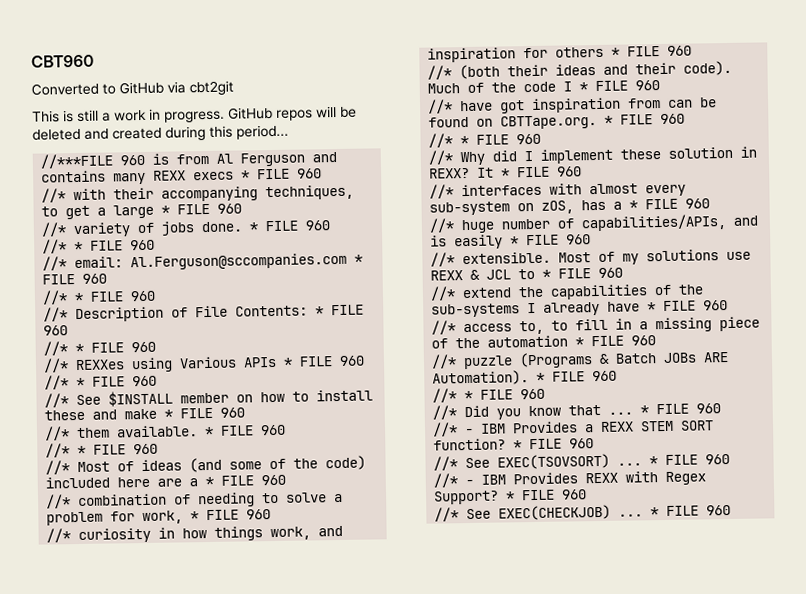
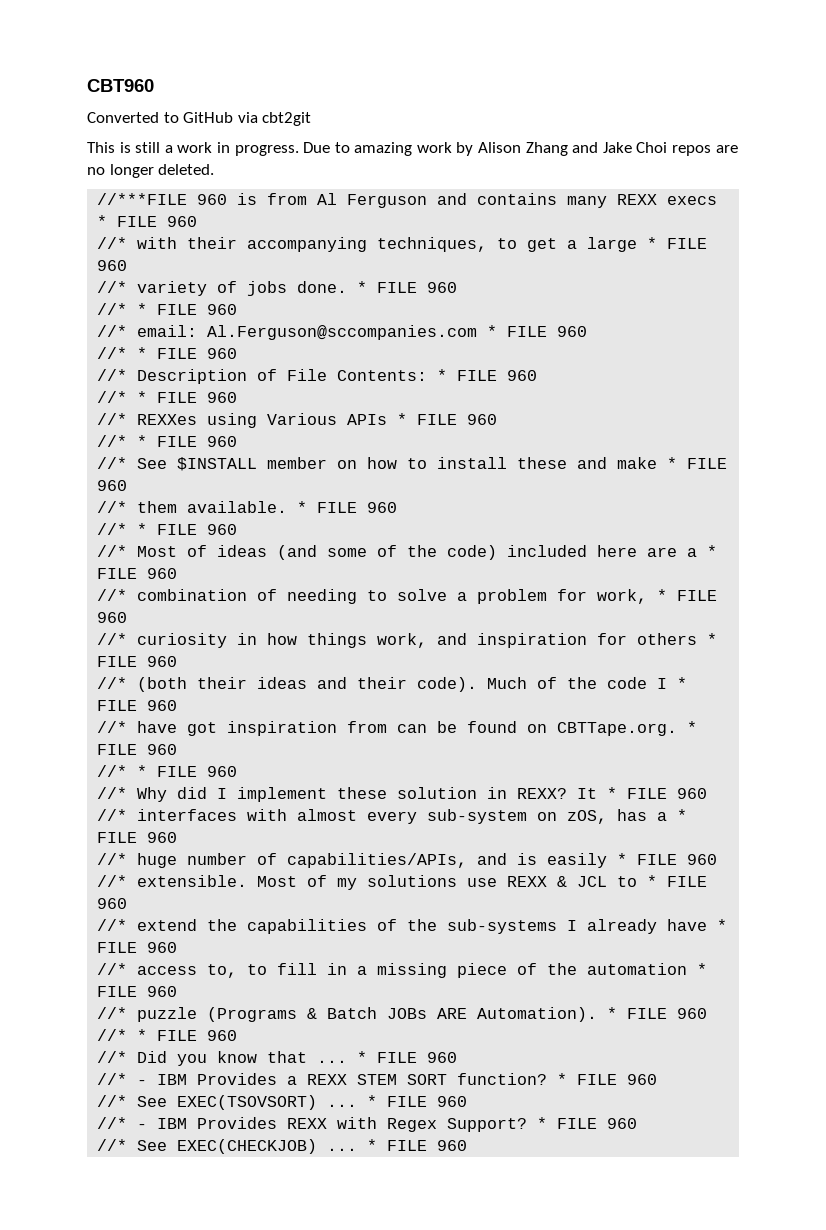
- GitHub repos will be deleted and created during this period...
+ Due to amazing work by Alison Zhang and Jake Choi repos are no longer deleted.

